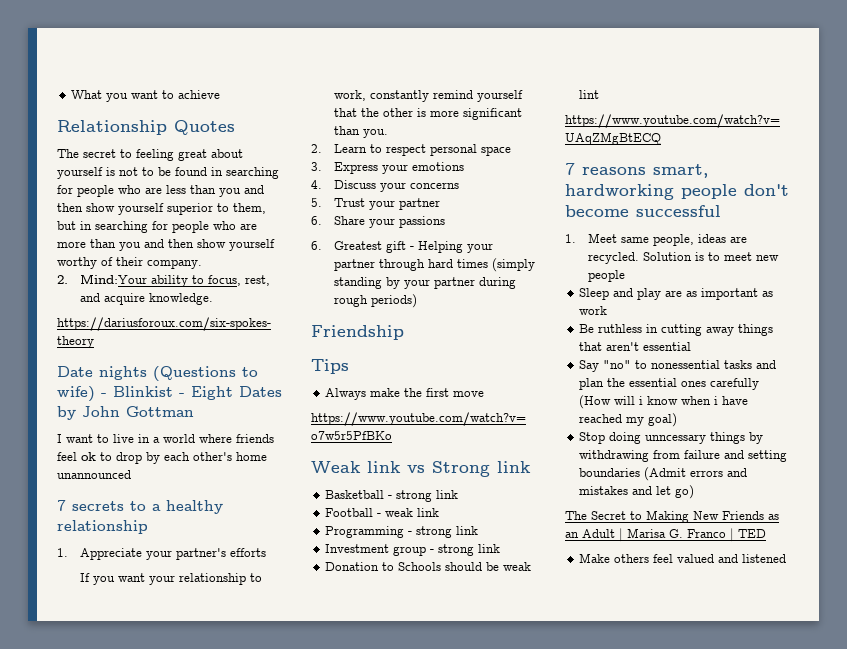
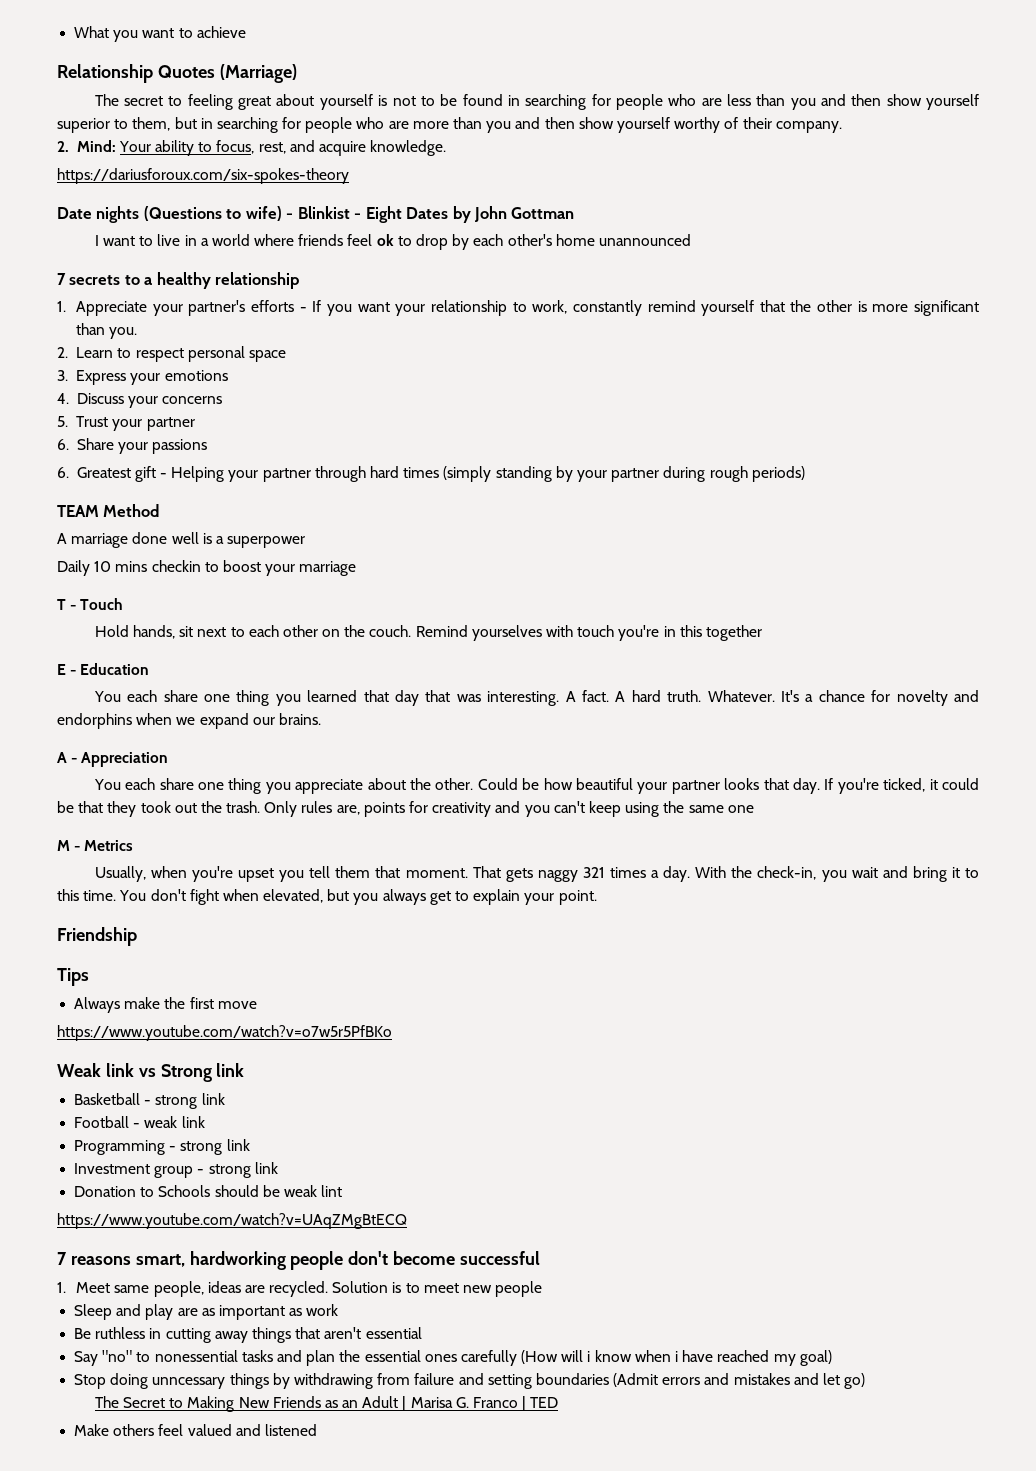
- Relationship Quotes
+ Relationship Quotes (Marriage)
- 2. Mind:Your ability to focus, rest, and acquire knowledge.
+ 2. Mind: Your ability to focus, rest, and acquire knowledge.
- 1. Appreciate your partner's efforts
- If you want your relationship to work, constantly remind yourself that the other is more significant than you.
+ 1. Appreciate your partner's efforts - If you want your relationship to work, constantly remind yourself that the other is more significant than you.
+ TEAM Method
+ A marriage done well is a superpower
+ Daily 10 mins checkin to boost your marriage
+ T - Touch
+ Hold hands, sit next to each other on the couch. Remind yourselves with touch you're in this together
+ E - Education
+ You each share one thing you learned that day that was interesting. A fact. A hard truth. Whatever. It's a chance for novelty and endorphins when we expand our brains.
+ A - Appreciation
+ You each share one thing you appreciate about the other. Could be how beautiful your partner looks that day. If you're ticked, it could be that they took out the trash. Only rules are, points for creativity and you can't keep using the same one
+ M - Metrics
+ Usually, when you're upset you tell them that moment. That gets naggy 321 times a day. With the check-in, you wait and bring it to this time. You don't fight when elevated, but you always get to explain your point.

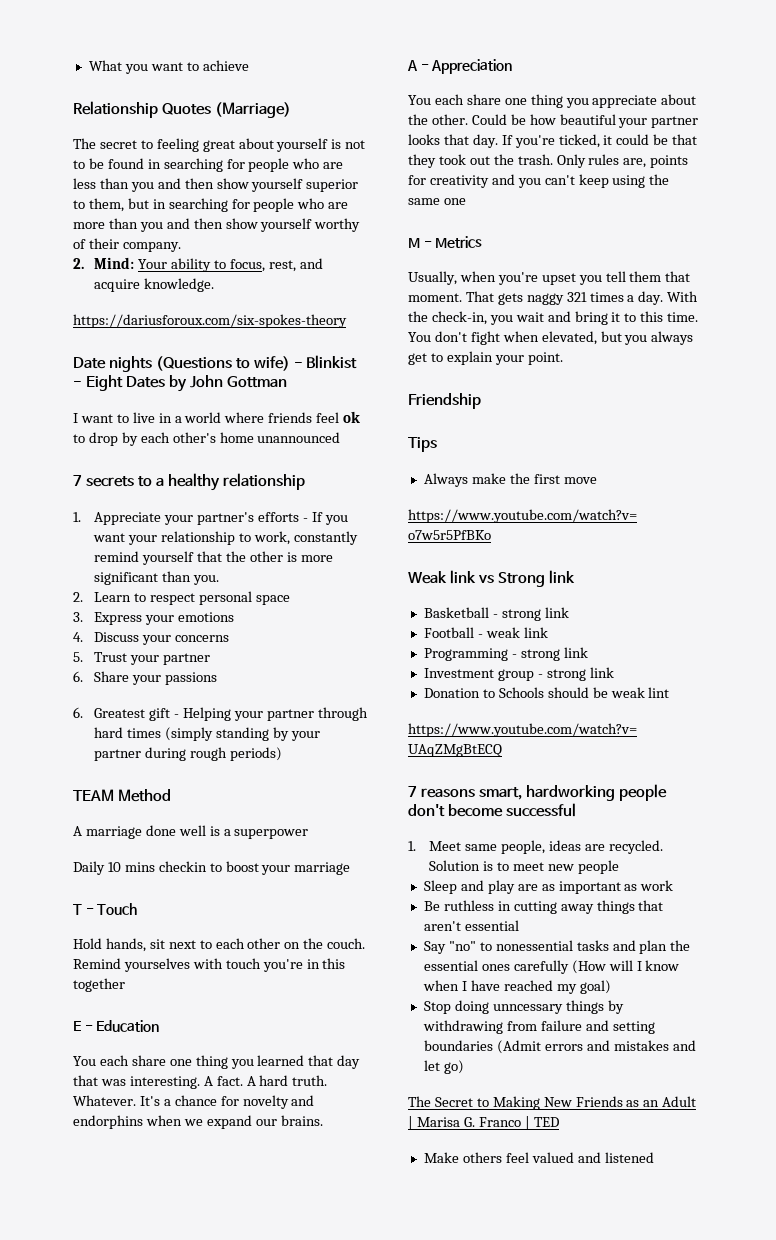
- Say "no" to nonessential tasks and plan the essential ones carefully (How will i know when i have reached my goal)
+ Say "no" to nonessential tasks and plan the essential ones carefully (How will I know when I have reached my goal)

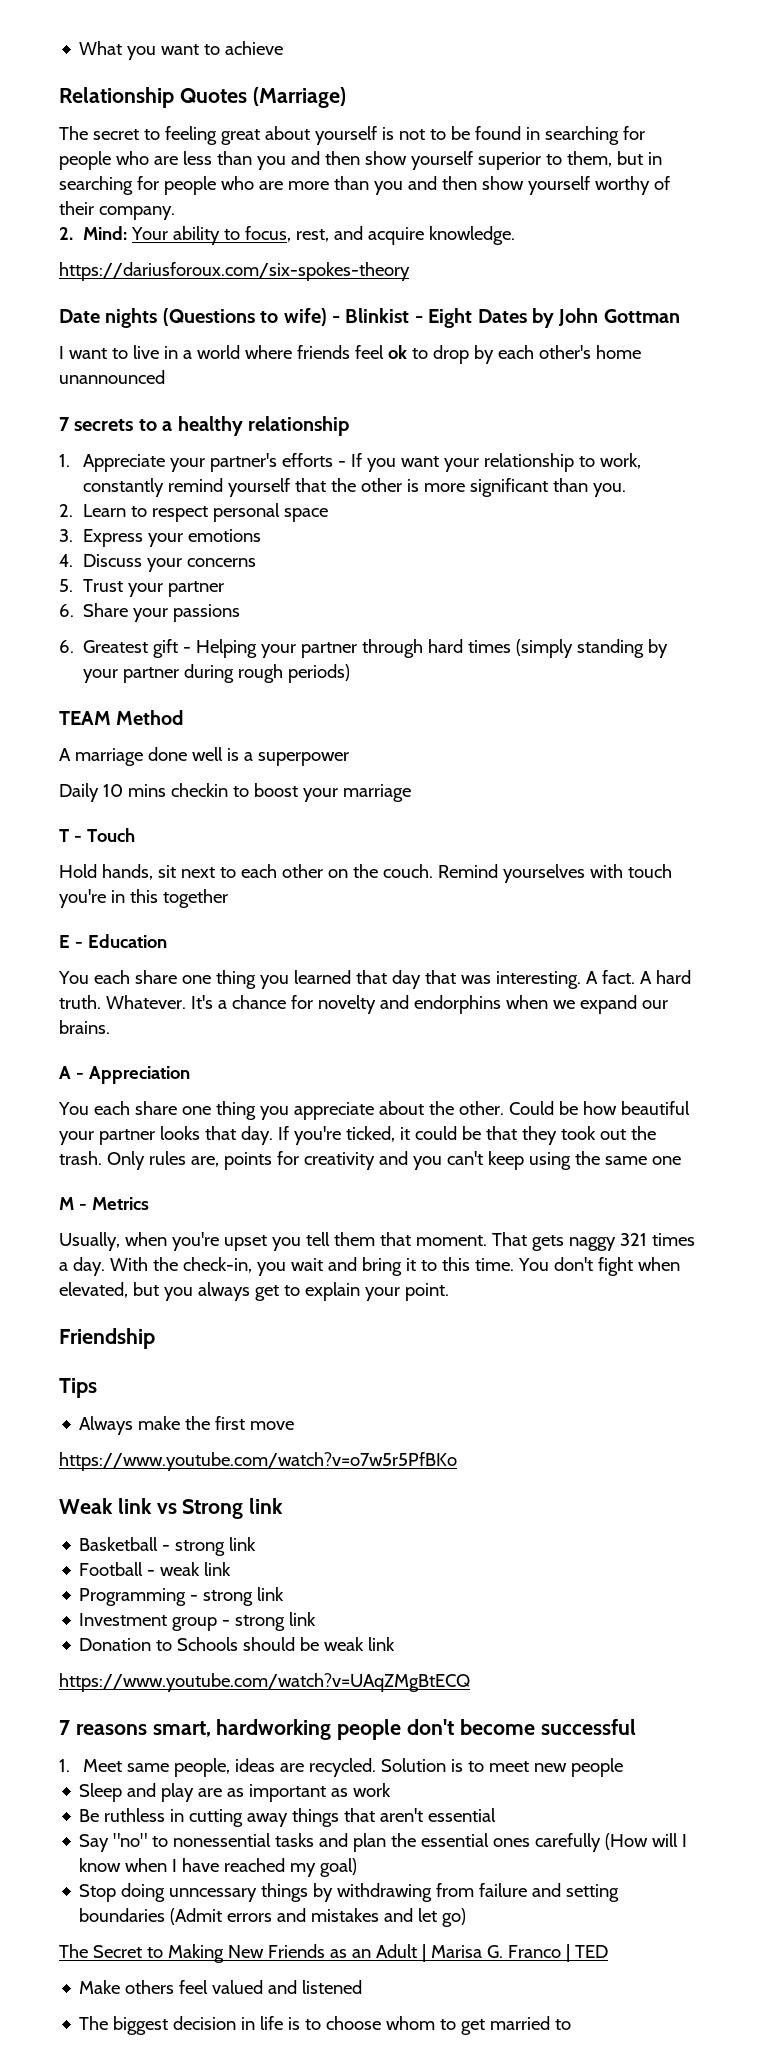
- Donation to Schools should be weak lint
+ Donation to Schools should be weak link
+ The biggest decision in life is to choose whom to get married to

